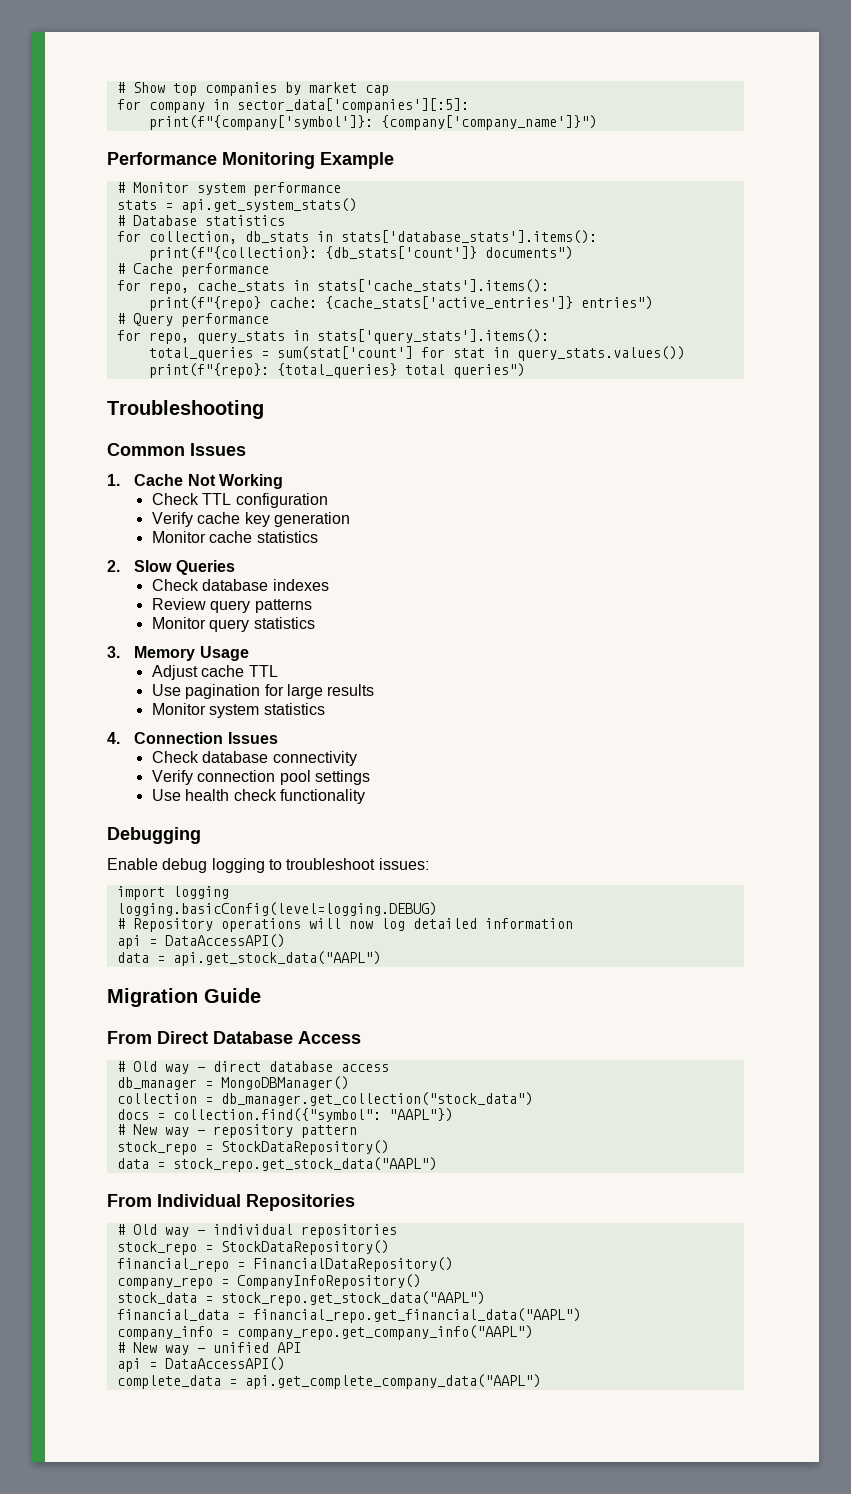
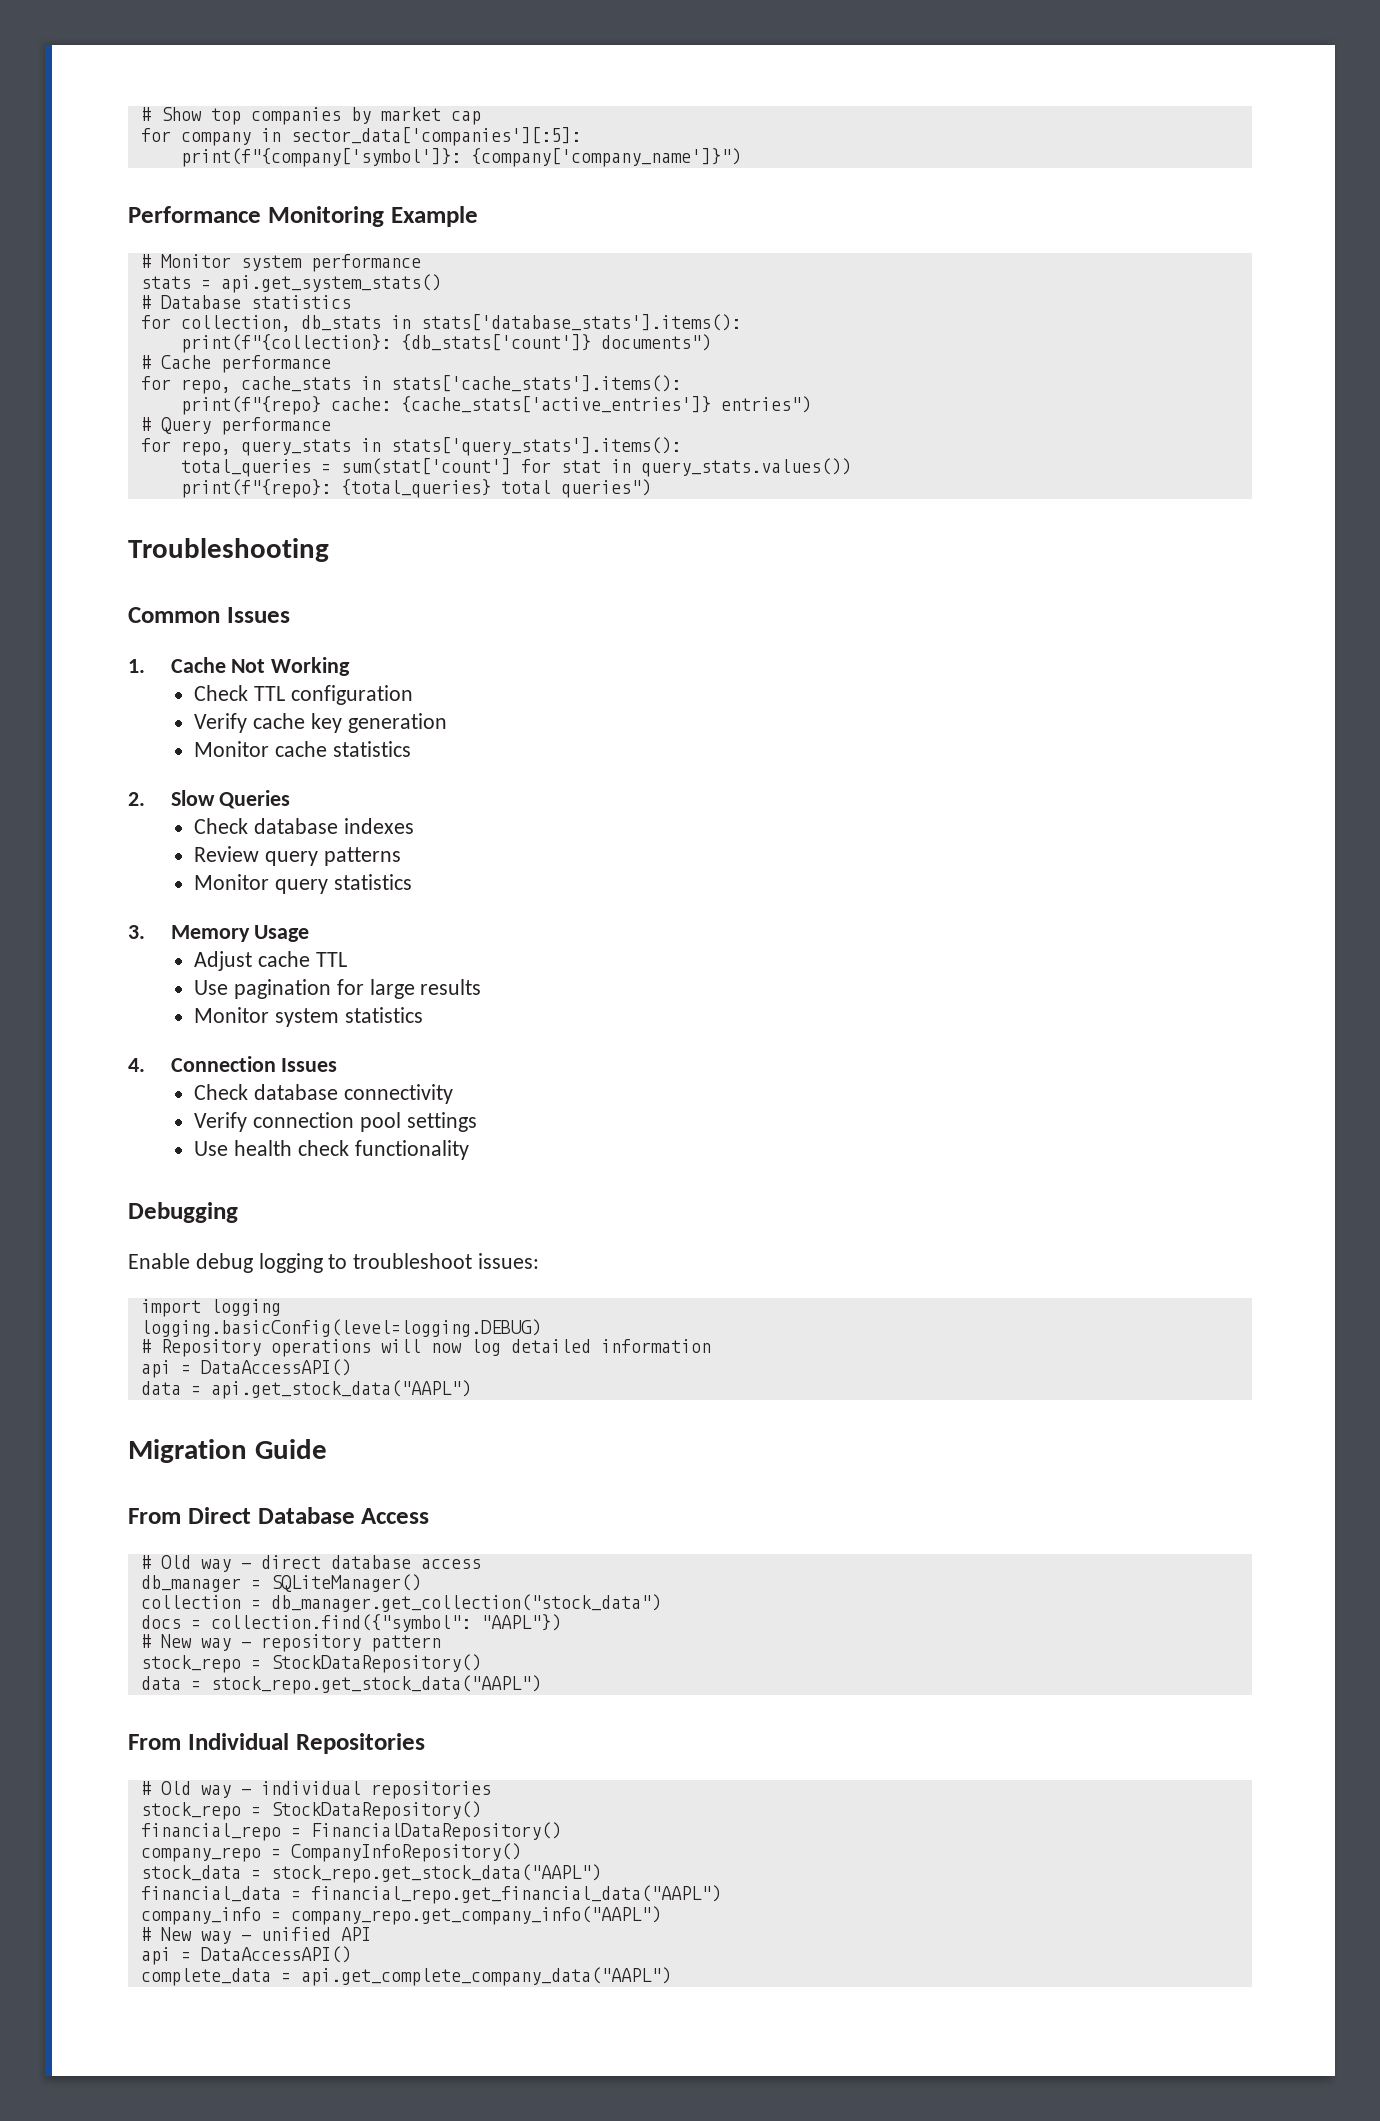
- db_manager = MongoDBManager()
+ db_manager = SQLiteManager()

